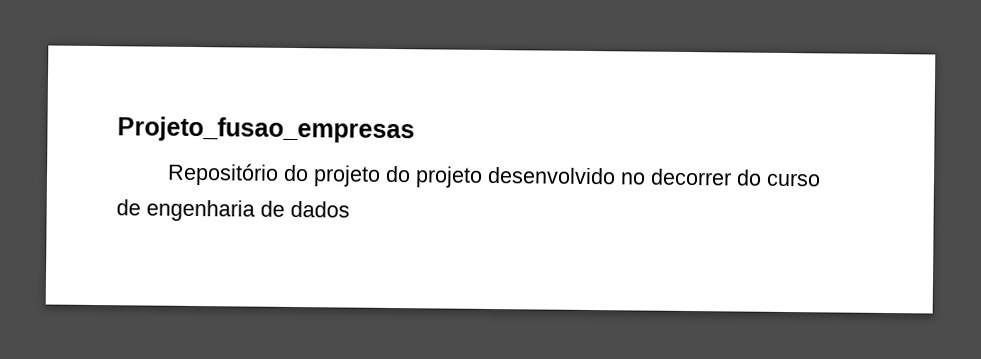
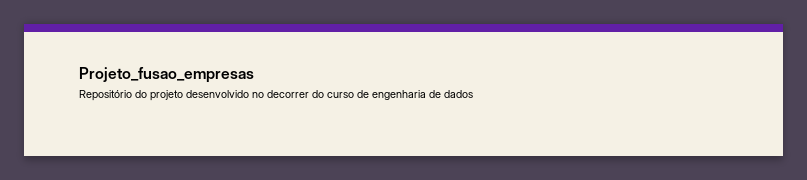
- Repositório do projeto do projeto desenvolvido no decorrer do curso de engenharia de dados
+ Repositório do projeto desenvolvido no decorrer do curso de engenharia de dados

